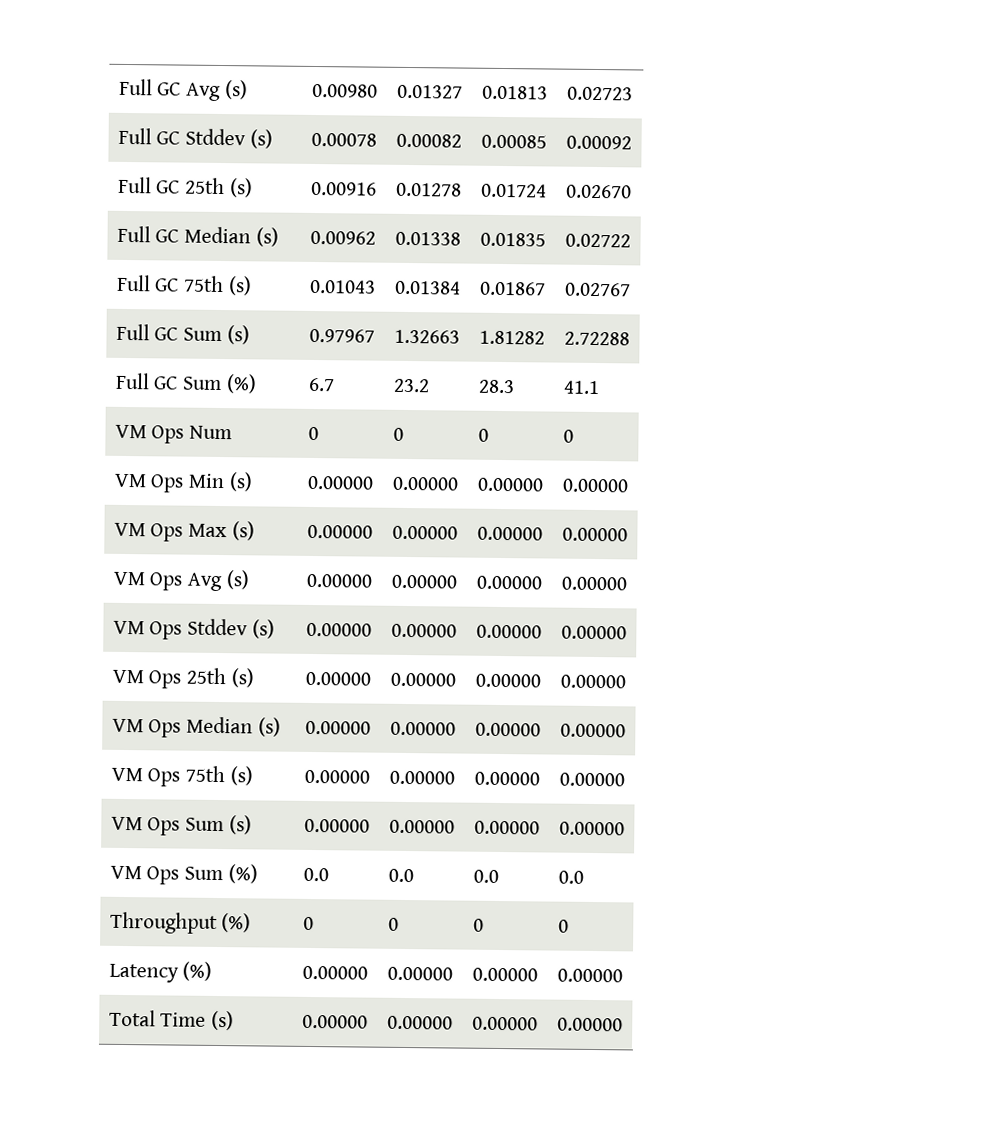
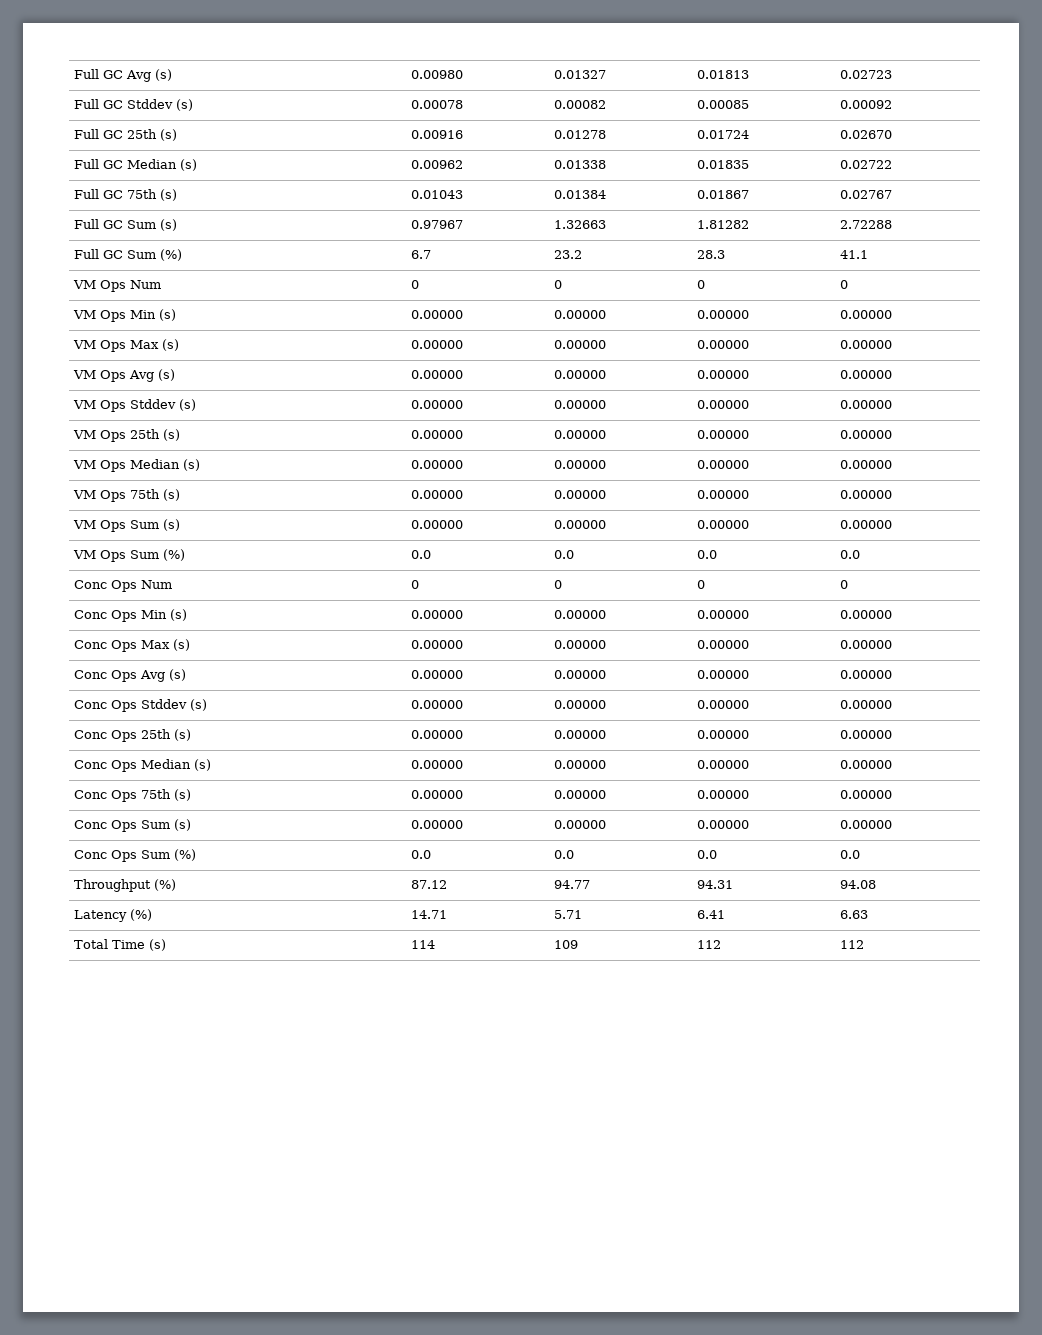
- Throughput (%) | 0 | 0 | 0 | 0
- Latency (%) | 0.00000 | 0.00000 | 0.00000 | 0.00000
- Total Time (s) | 0.00000 | 0.00000 | 0.00000 | 0.00000
+ Conc Ops Num | 0 | 0 | 0 | 0
+ Conc Ops Min (s) | 0.00000 | 0.00000 | 0.00000 | 0.00000
+ Conc Ops Max (s) | 0.00000 | 0.00000 | 0.00000 | 0.00000
+ Conc Ops Avg (s) | 0.00000 | 0.00000 | 0.00000 | 0.00000
+ Conc Ops Stddev (s) | 0.00000 | 0.00000 | 0.00000 | 0.00000
+ Conc Ops 25th (s) | 0.00000 | 0.00000 | 0.00000 | 0.00000
+ Conc Ops Median (s) | 0.00000 | 0.00000 | 0.00000 | 0.00000
+ Conc Ops 75th (s) | 0.00000 | 0.00000 | 0.00000 | 0.00000
+ Conc Ops Sum (s) | 0.00000 | 0.00000 | 0.00000 | 0.00000
+ Conc Ops Sum (%) | 0.0 | 0.0 | 0.0 | 0.0
+ Throughput (%) | 87.12 | 94.77 | 94.31 | 94.08
+ Latency (%) | 14.71 | 5.71 | 6.41 | 6.63
+ Total Time (s) | 114 | 109 | 112 | 112

